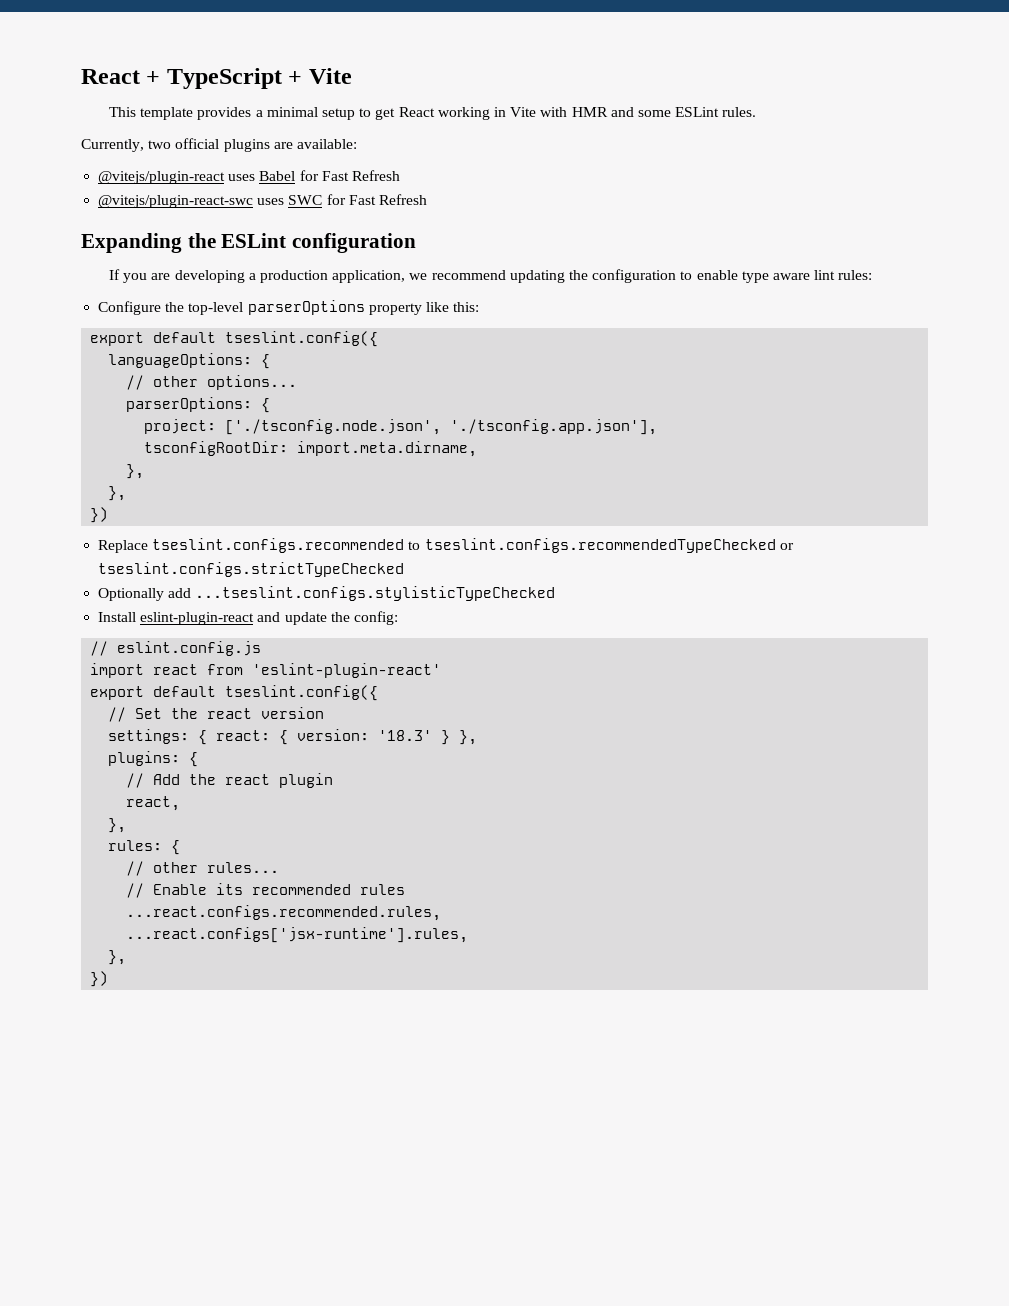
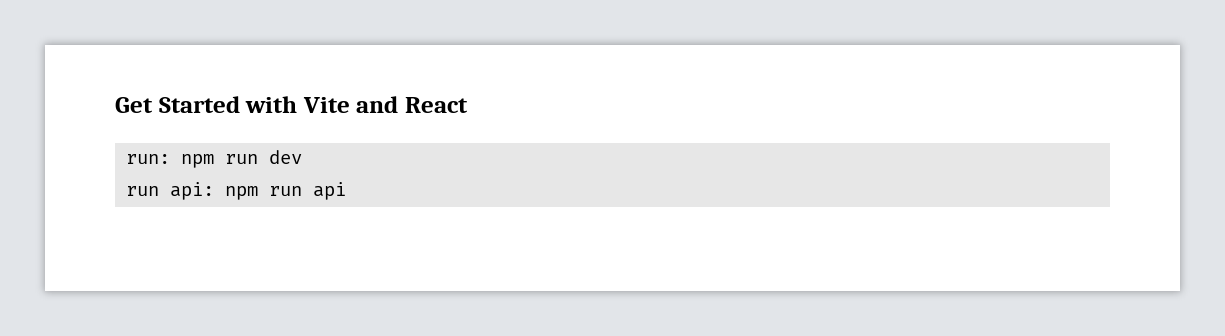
- React + TypeScript + Vite
- This template provides a minimal setup to get React working in Vite with HMR and some ESLint rules.
- Currently, two official plugins are available:
- @vitejs/plugin-react uses Babel for Fast Refresh
- @vitejs/plugin-react-swc uses SWC for Fast Refresh
- Expanding the ESLint configuration
- If you are developing a production application, we recommend updating the configuration to enable type aware lint rules:
- Configure the top-level parserOptions property like this:
- export default tseslint.config({
- languageOptions: {
- // other options...
- parserOptions: {
- project: ['./tsconfig.node.json', './tsconfig.app.json'],
- tsconfigRootDir: import.meta.dirname,
- },
- },
- })
- Replace tseslint.configs.recommended to tseslint.configs.recommendedTypeChecked or tseslint.configs.strictTypeChecked
- Optionally add ...tseslint.configs.stylisticTypeChecked
- Install eslint-plugin-react and update the config:
- // eslint.config.js
- import react from 'eslint-plugin-react'
- export default tseslint.config({
- // Set the react version
- settings: { react: { version: '18.3' } },
- plugins: {
- // Add the react plugin
- react,
- },
- rules: {
- // other rules...
- // Enable its recommended rules
- ...react.configs.recommended.rules,
- ...react.configs['jsx-runtime'].rules,
- },
- })
+ Get Started with Vite and React
+ run: npm run dev
+ run api: npm run api

